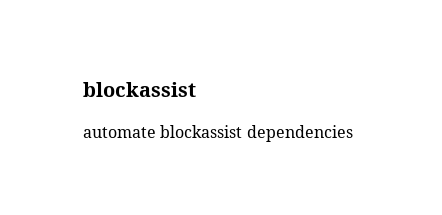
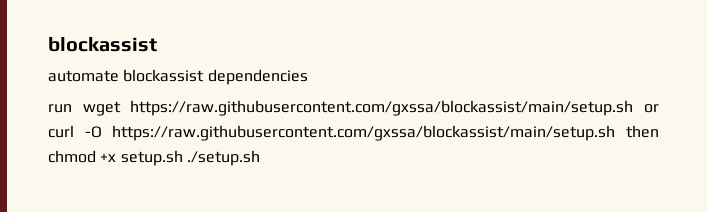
+ run wget https://raw.githubusercontent.com/gxssa/blockassist/main/setup.sh or curl -O https://raw.githubusercontent.com/gxssa/blockassist/main/setup.sh then chmod +x setup.sh ./setup.sh

